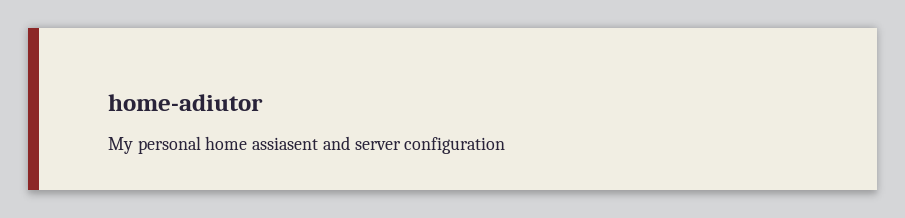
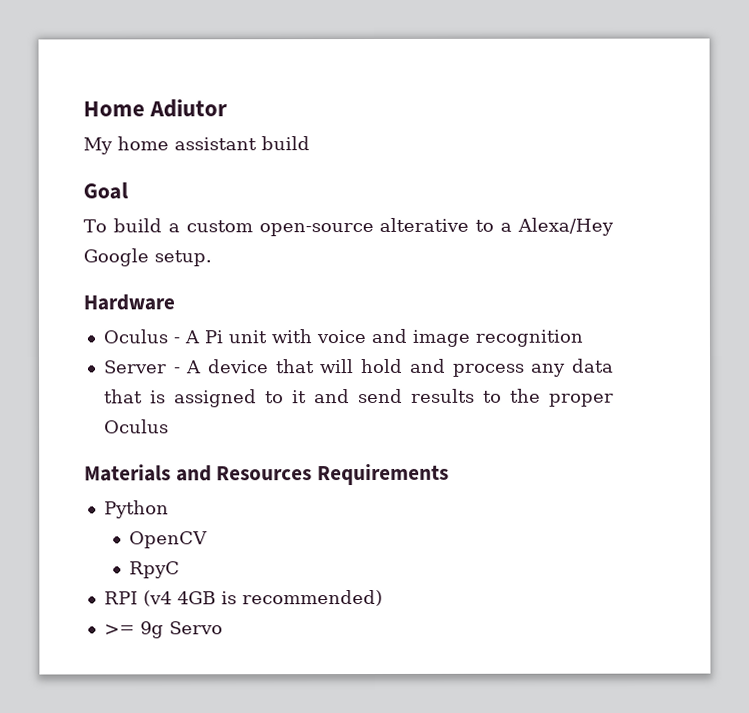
- home-adiutor
+ Home Adiutor
- My personal home assiasent and server configuration
+ My home assistant build
+ Goal
+ To build a custom open-source alterative to a Alexa/Hey Google setup.
+ Hardware
+ Oculus - A Pi unit with voice and image recognition
+ Server - A device that will hold and process any data that is assigned to it and send results to the proper Oculus
+ Materials and Resources Requirements
+ Python
+ OpenCV
+ RpyC
+ RPI (v4 4GB is recommended)
+ >= 9g Servo

